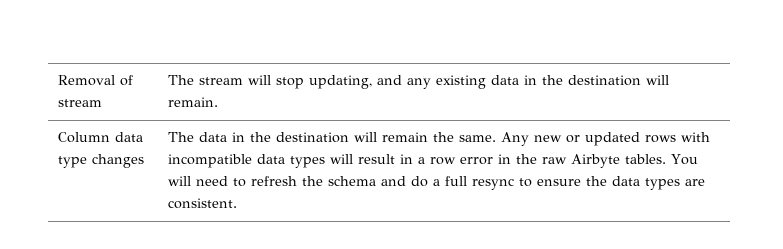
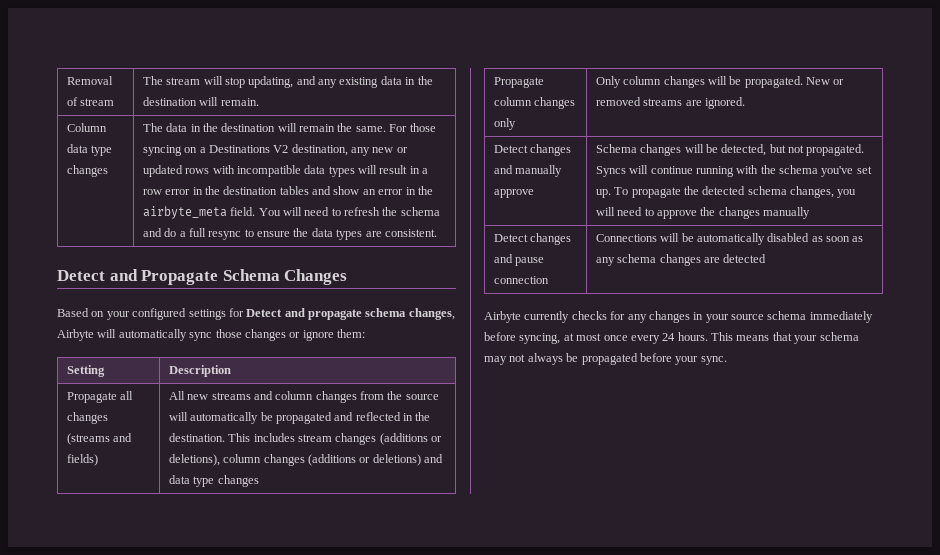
- Any new or updated rows with incompatible data types will result in a row error in the raw Airbyte tables.
+ For those syncing on a Destinations V2 destination, any new or updated rows with incompatible data types will result in a row error in the destination tables and show an error in the airbyte_meta field.
+ Detect and Propagate Schema Changes
+ Based on your configured settings for Detect and propagate schema changes, Airbyte will automatically sync those changes or ignore them:
+ Setting | Description
+ Propagate all changes (streams and fields) | All new streams and column changes from the source will automatically be propagated and reflected in the destination. This includes stream changes (additions or deletions), column changes (additions or deletions) and data type changes
+ Propagate column changes only | Only column changes will be propagated. New or removed streams are ignored.
+ Detect changes and manually approve | Schema changes will be detected, but not propagated. Syncs will continue running with the schema you've set up. To propagate the detected schema changes, you will need to approve the changes manually
+ Detect changes and pause connection | Connections will be automatically disabled as soon as any schema changes are detected
+ Airbyte currently checks for any changes in your source schema immediately before syncing, at most once every 24 hours. This means that your schema may not always be propagated before your sync.

